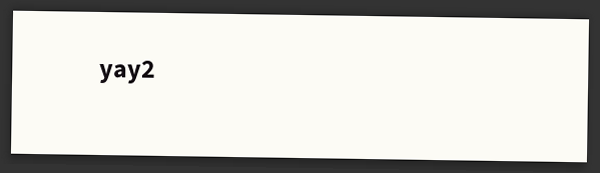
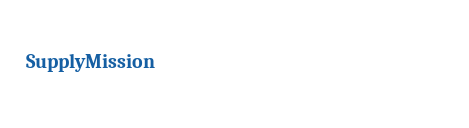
- yay2
+ SupplyMission

